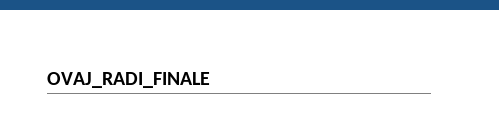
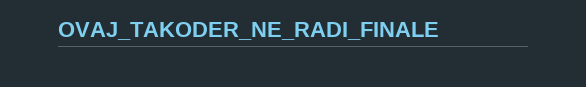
- OVAJ_RADI_FINALE
+ OVAJ_TAKODER_NE_RADI_FINALE

